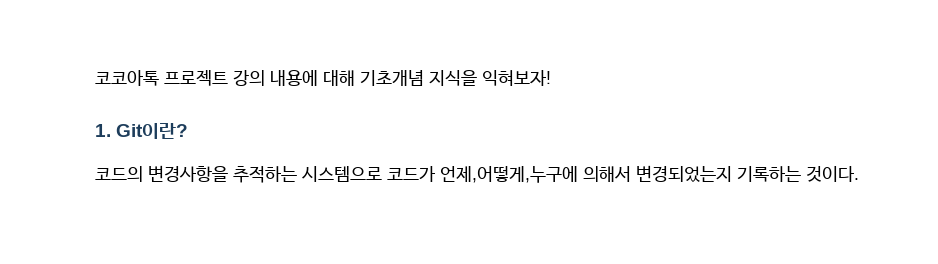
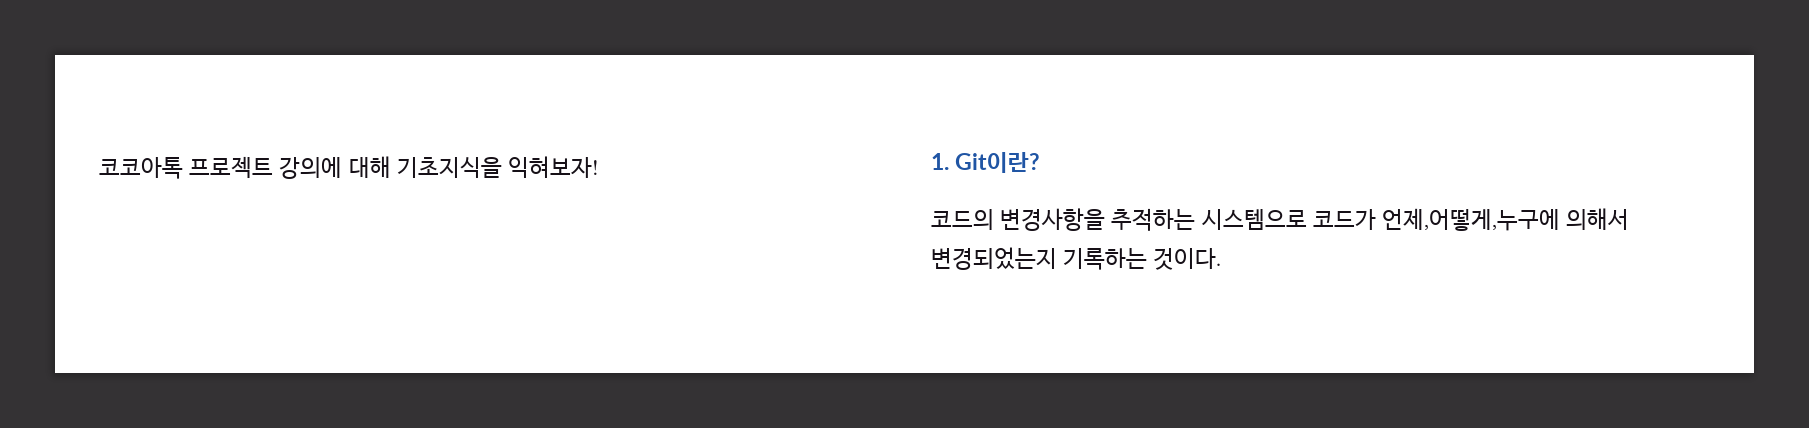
- 코코아톡 프로젝트 강의 내용에 대해 기초개념 지식을 익혀보자!
+ 코코아톡 프로젝트 강의에 대해 기초지식을 익혀보자!

